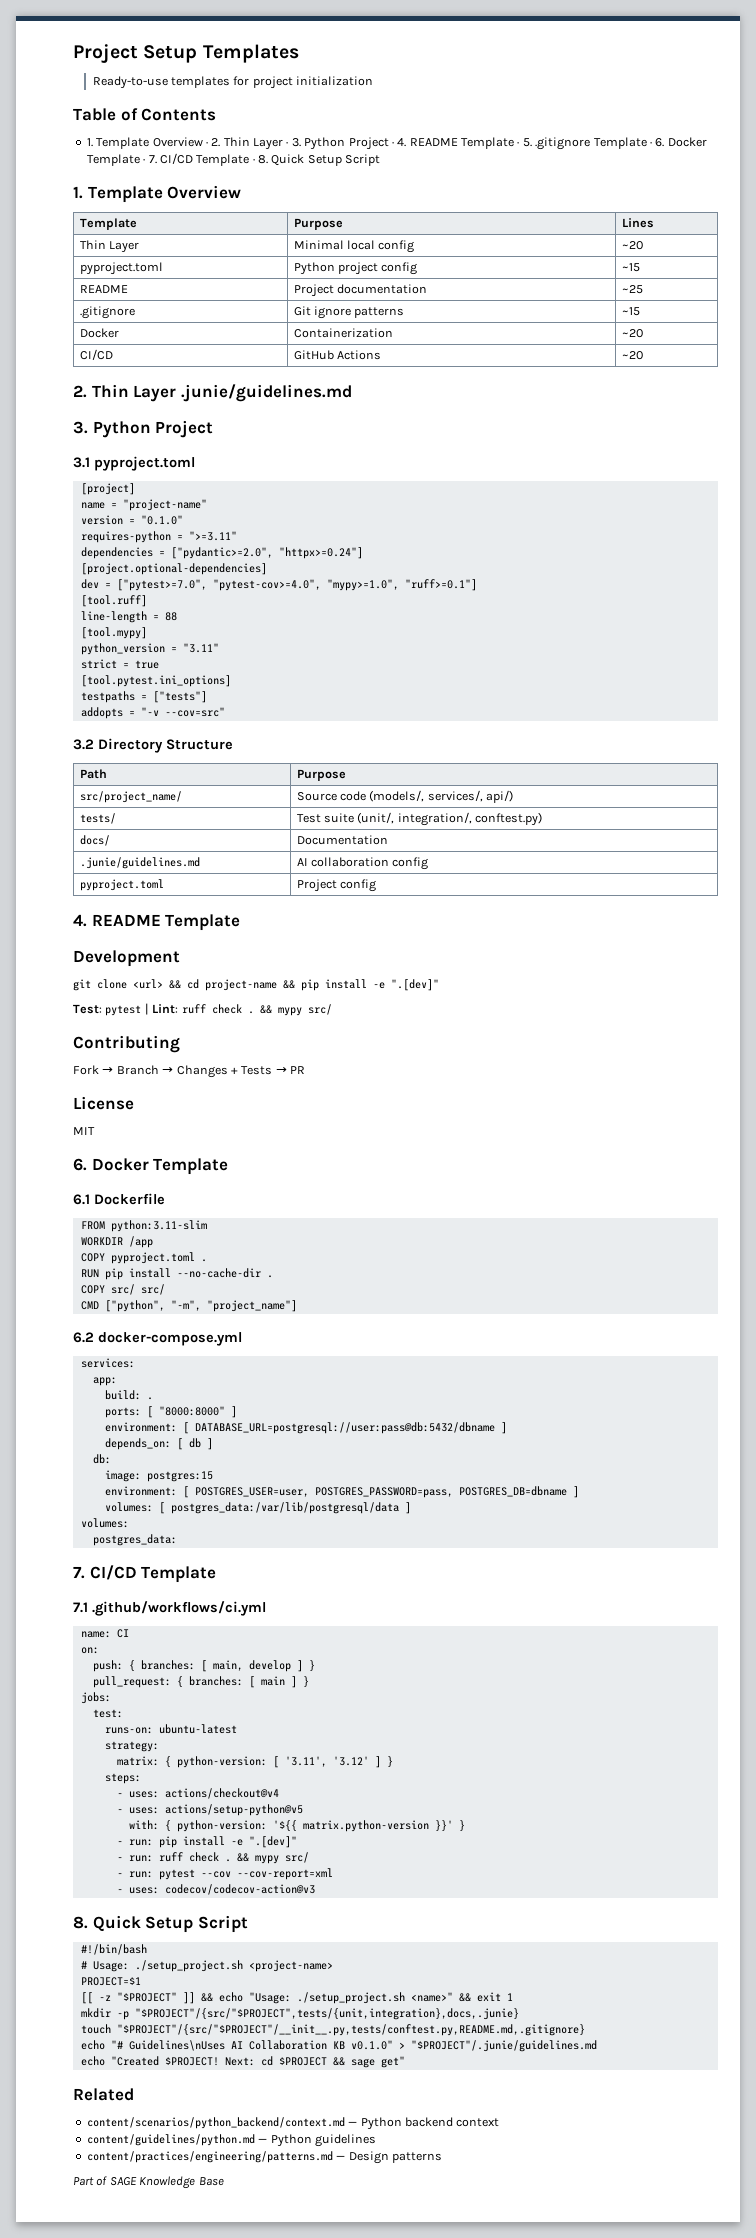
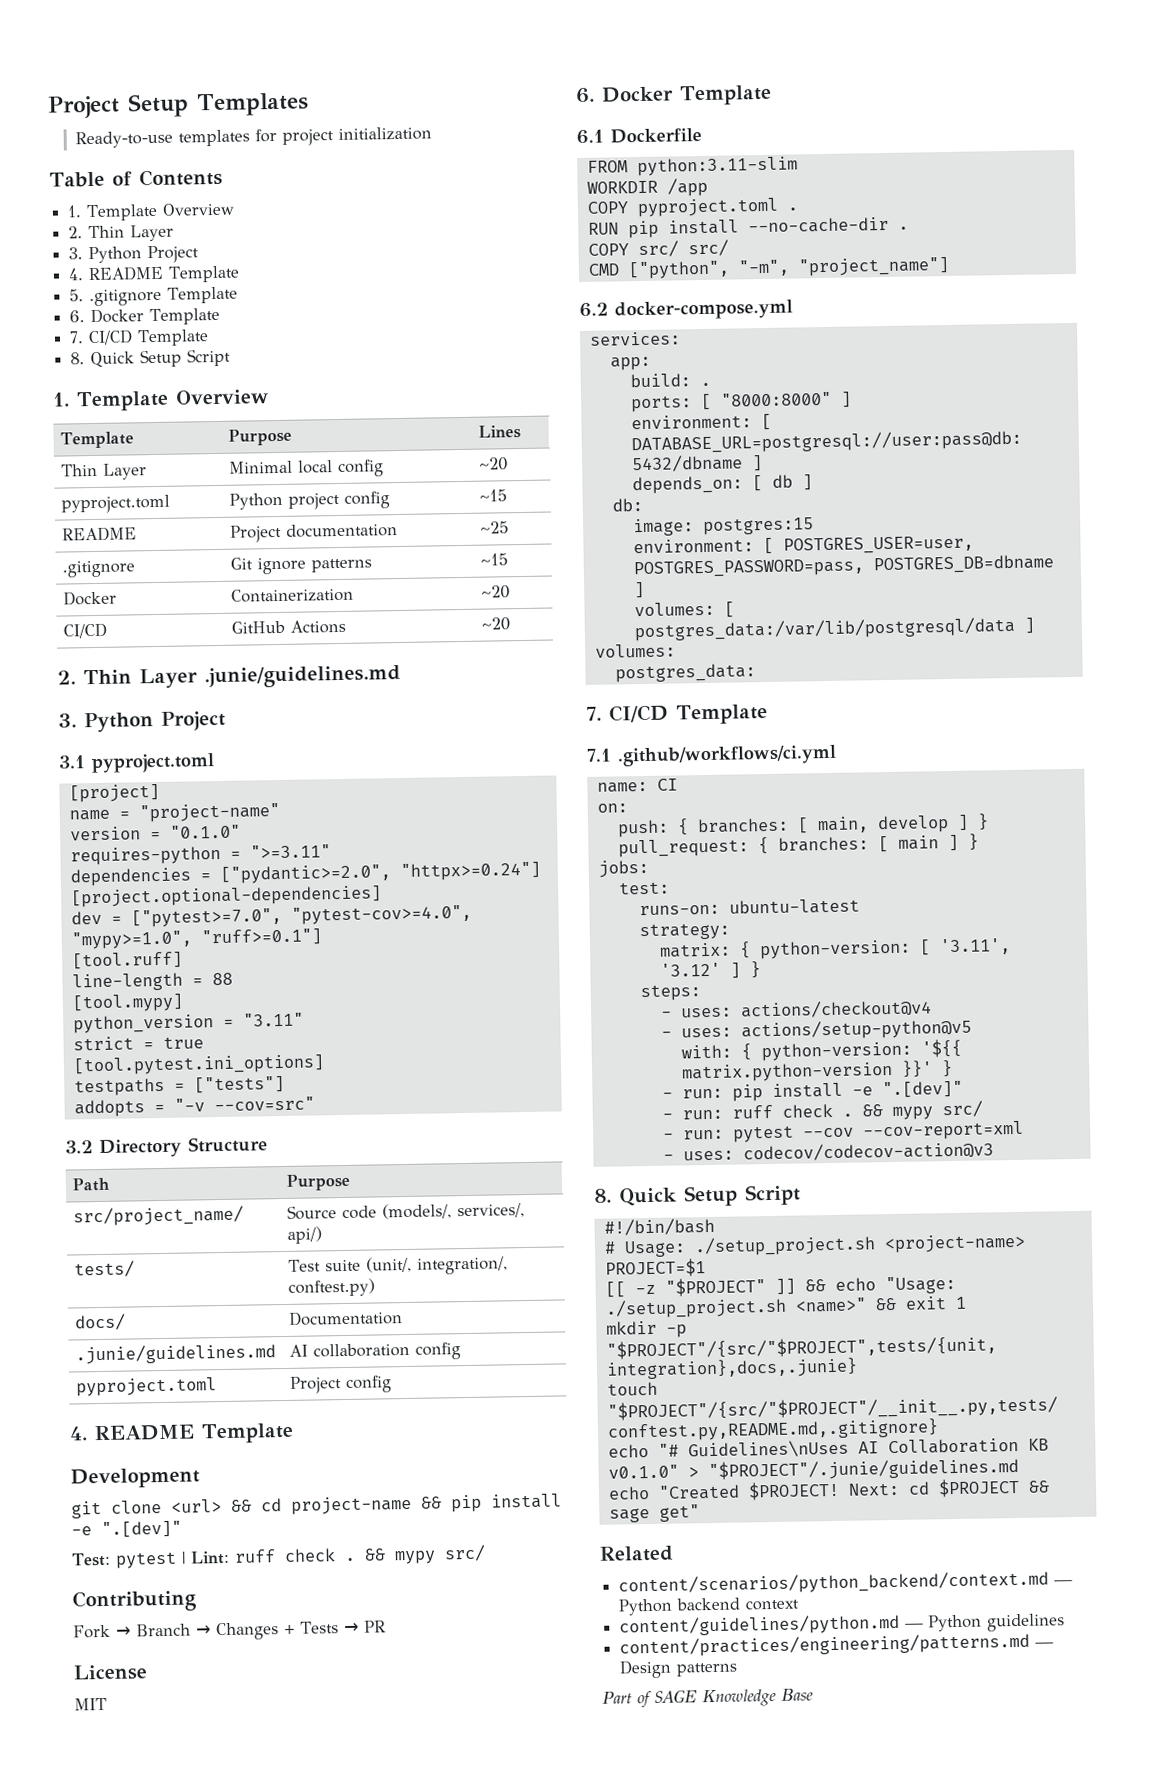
  Table of Contents
- 1. Template Overview · 2. Thin Layer · 3. Python Project · 4. README Template · 5. .gitignore Template · 6. Docker Template · 7. CI/CD Template · 8. Quick Setup Script
+ 1. Template Overview
+ 2. Thin Layer
+ 3. Python Project
+ 4. README Template
+ 5. .gitignore Template
+ 6. Docker Template
+ 7. CI/CD Template
+ 8. Quick Setup Script

